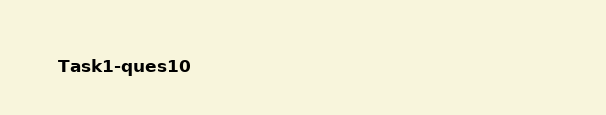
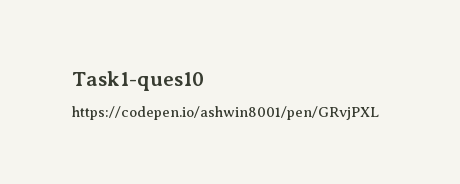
+ https://codepen.io/ashwin8001/pen/GRvjPXL

